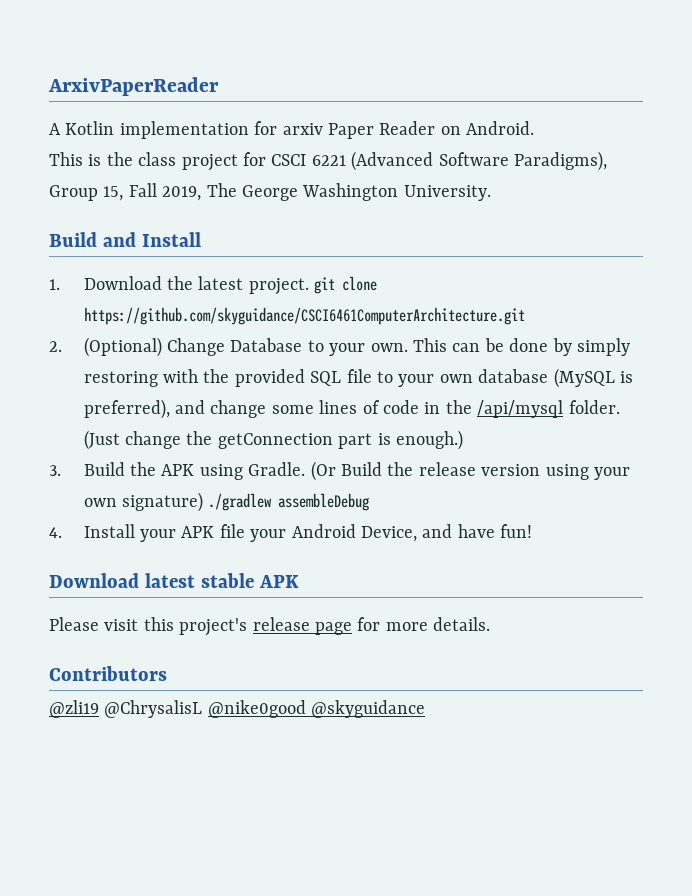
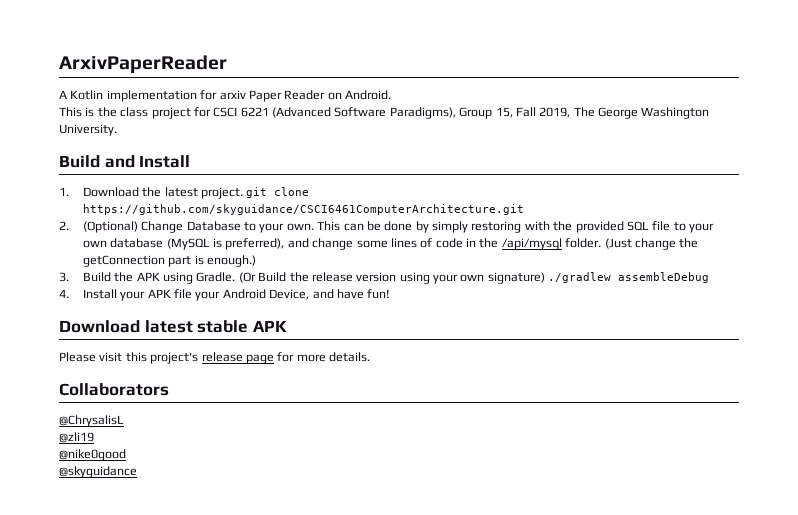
- Contributors
+ Collaborators
+ @ChrysalisL
- @zli19 @ChrysalisL @nike0good @skyguidance
+ @zli19
+ @nike0good
+ @skyguidance

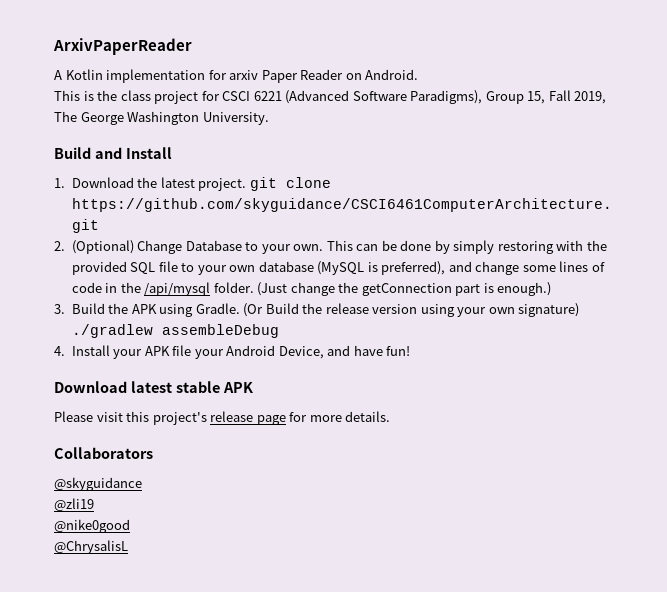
- @ChrysalisL
+ @skyguidance
- @skyguidance
+ @ChrysalisL

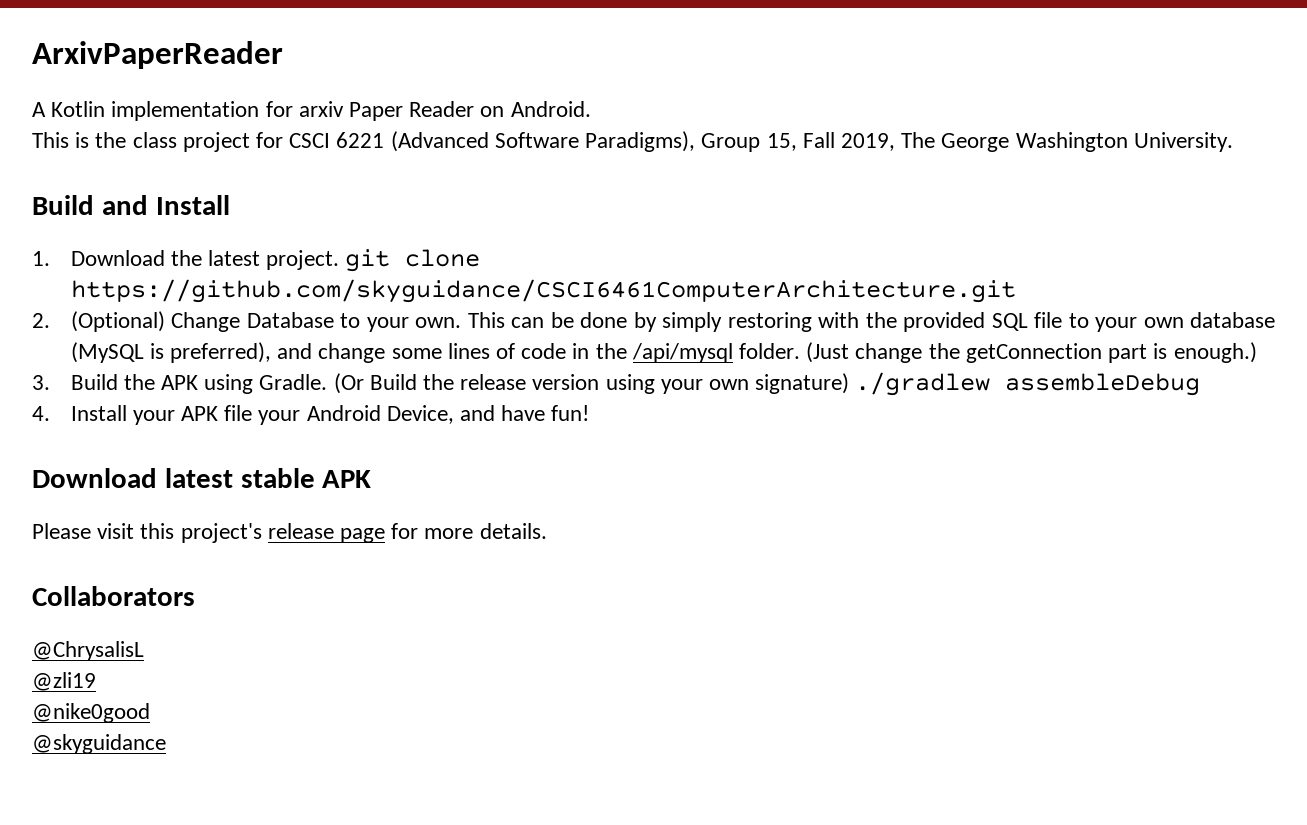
- @skyguidance
+ @ChrysalisL
- @ChrysalisL
+ @skyguidance

